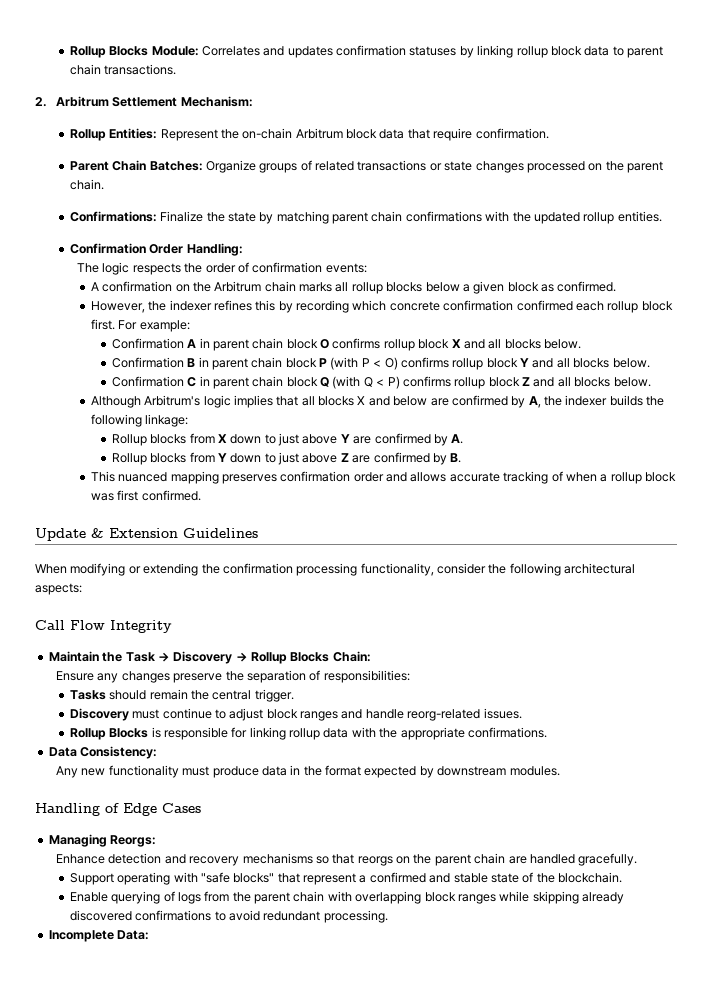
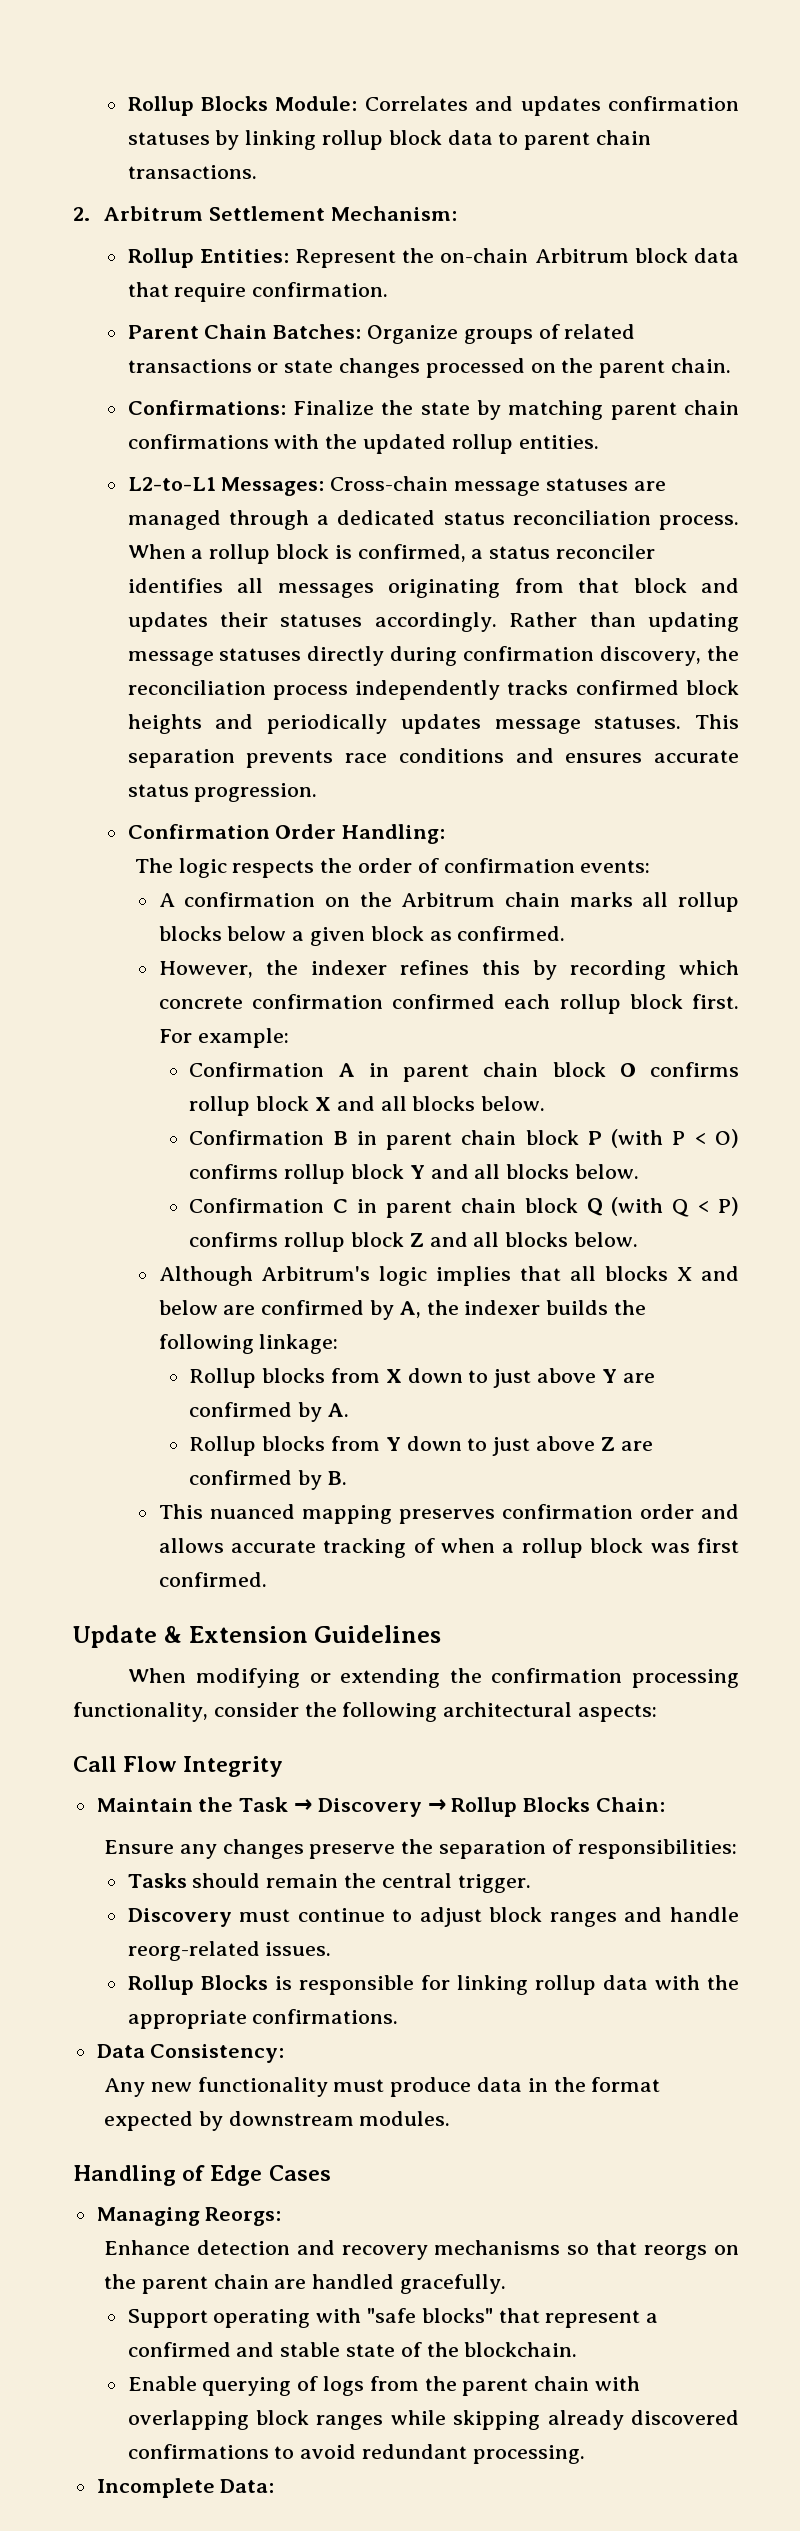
+ L2-to-L1 Messages: Cross-chain message statuses are managed through a dedicated status reconciliation process. When a rollup block is confirmed, a status reconciler identifies all messages originating from that block and updates their statuses accordingly. Rather than updating message statuses directly during confirmation discovery, the reconciliation process independently tracks confirmed block heights and periodically updates message statuses. This separation prevents race conditions and ensures accurate status progression.

